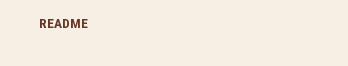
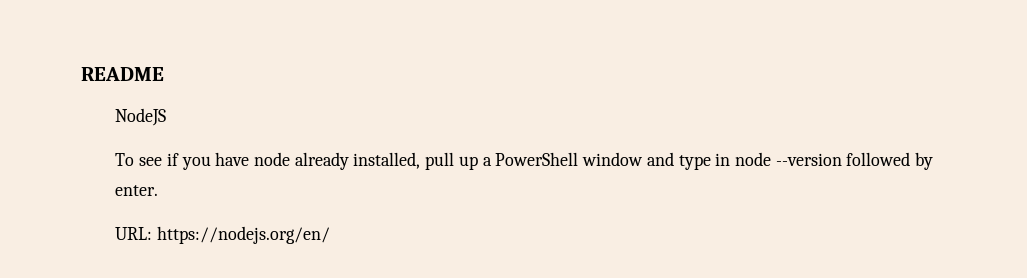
+ NodeJS
+ To see if you have node already installed, pull up a PowerShell window and type in node --version followed by enter.
+ URL: https://nodejs.org/en/

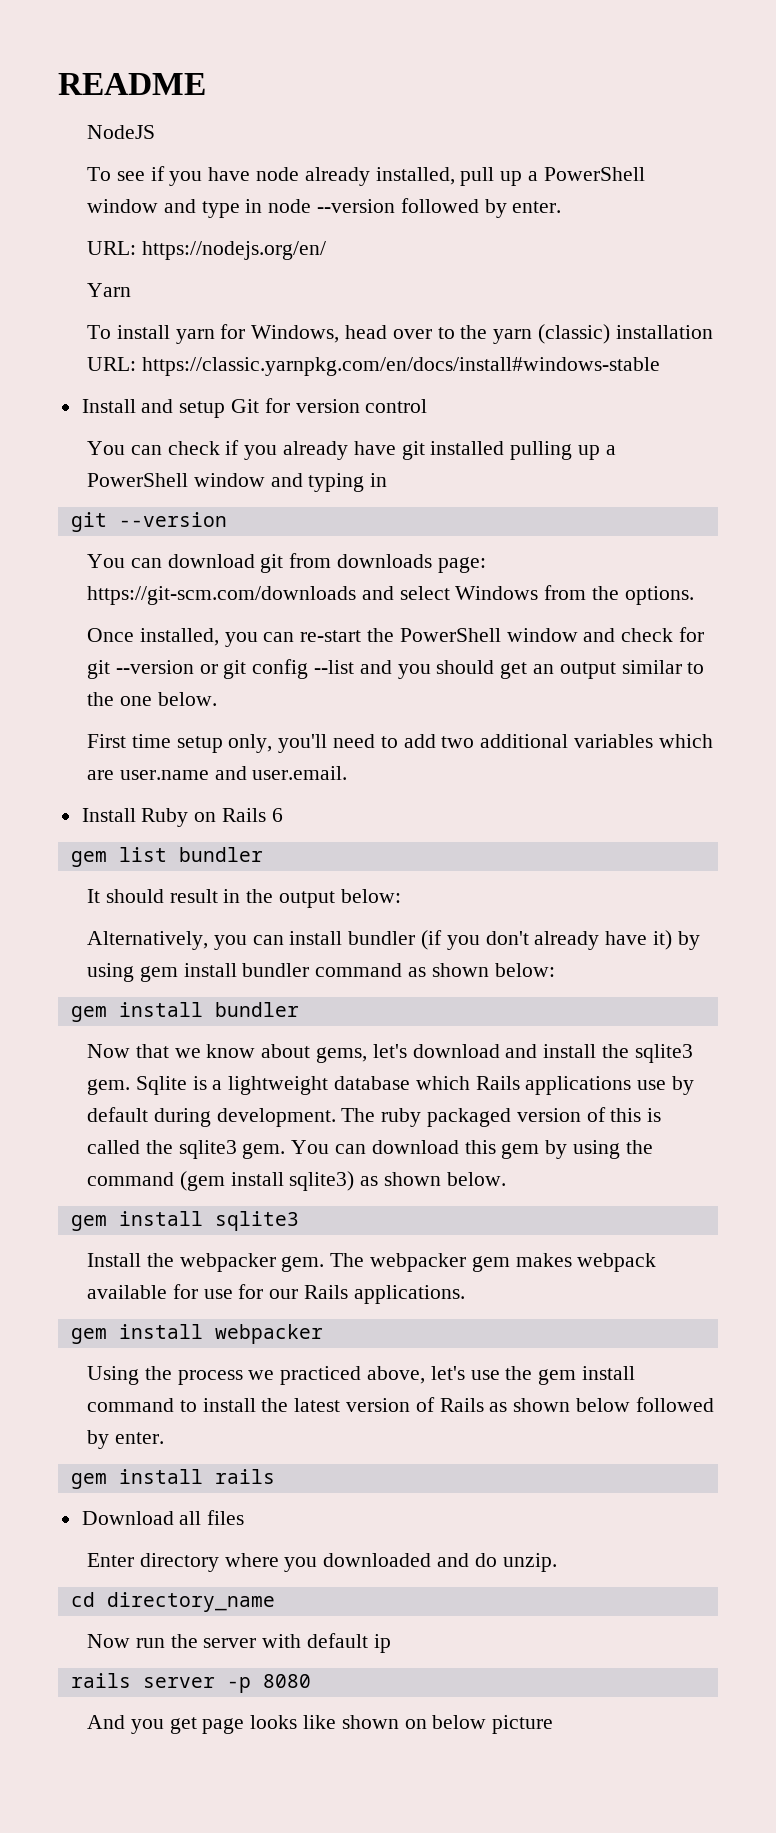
+ Yarn
+ To install yarn for Windows, head over to the yarn (classic) installation URL: https://classic.yarnpkg.com/en/docs/install#windows-stable
+ Install and setup Git for version control
+ You can check if you already have git installed pulling up a PowerShell window and typing in
+ git --version
+ You can download git from downloads page: https://git-scm.com/downloads and select Windows from the options.
+ Once installed, you can re-start the PowerShell window and check for git --version or git config --list and you should get an output similar to the one below.
+ First time setup only, you'll need to add two additional variables which are user.name and user.email.
+ Install Ruby on Rails 6
+ gem list bundler
+ It should result in the output below:
+ Alternatively, you can install bundler (if you don't already have it) by using gem install bundler command as shown below:
+ gem install bundler
+ Now that we know about gems, let's download and install the sqlite3 gem. Sqlite is a lightweight database which Rails applications use by default during development. The ruby packaged version of this is called the sqlite3 gem. You can download this gem by using the command (gem install sqlite3) as shown below.
+ gem install sqlite3
+ Install the webpacker gem. The webpacker gem makes webpack available for use for our Rails applications.
+ gem install webpacker
+ Using the process we practiced above, let's use the gem install command to install the latest version of Rails as shown below followed by enter.
+ gem install rails
+ Download all files
+ Enter directory where you downloaded and do unzip.
+ cd directory_name
+ Now run the server with default ip
+ rails server -p 8080
+ And you get page looks like shown on below picture

